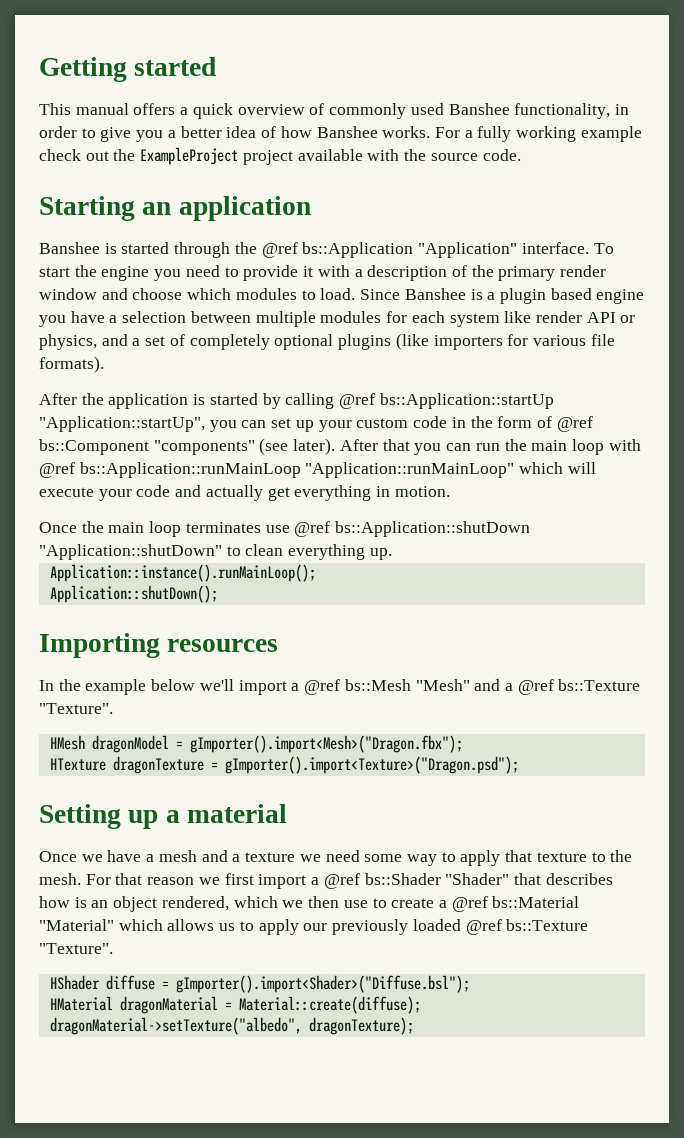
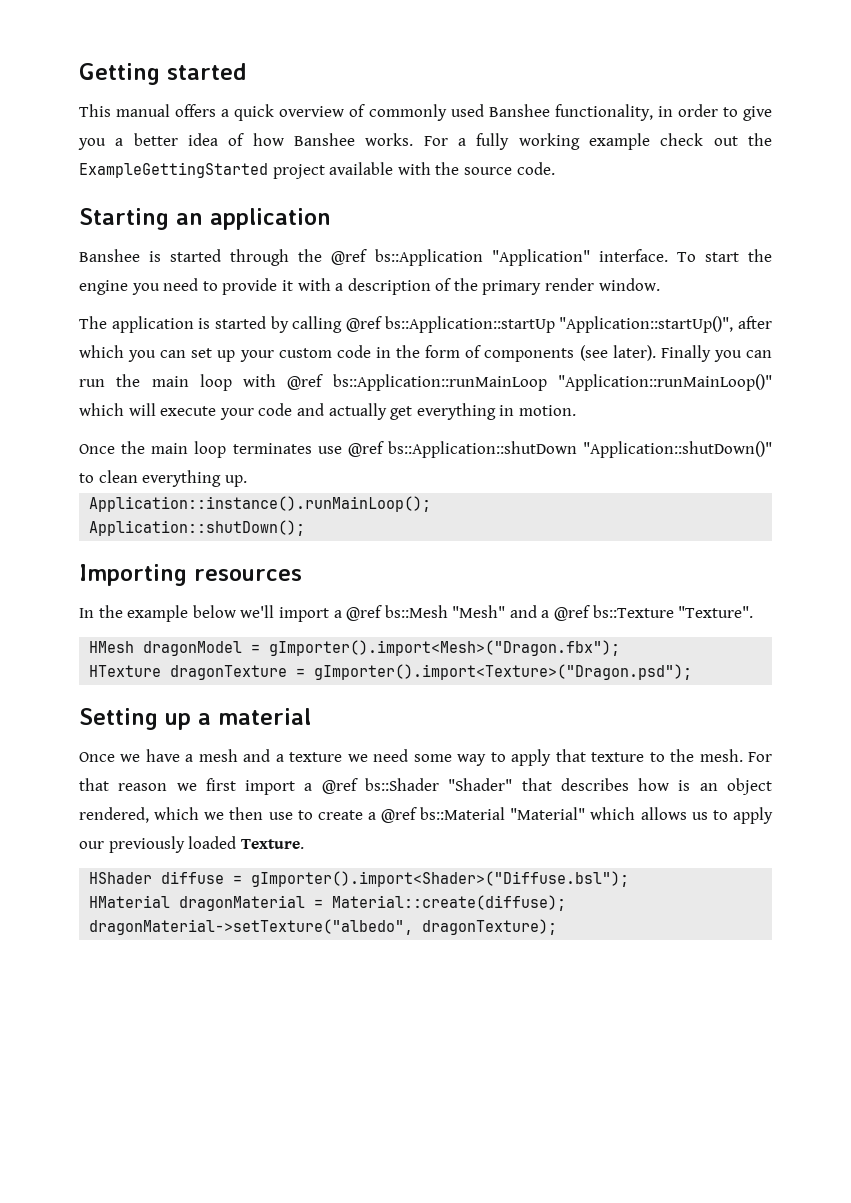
- For a fully working example check out the ExampleProject project available with the source code.
+ For a fully working example check out the ExampleGettingStarted project available with the source code.
- To start the engine you need to provide it with a description of the primary render window and choose which modules to load. Since Banshee is a plugin based engine you have a selection between multiple modules for each system like render API or physics, and a set of completely optional plugins (like importers for various file formats).
- After the application is started by calling @ref bs::Application::startUp "Application::startUp", you can set up your custom code in the form of @ref bs::Component "components" (see later). After that you can run the main loop with @ref bs::Application::runMainLoop "Application::runMainLoop" which will execute your code and actually get everything in motion.
+ To start the engine you need to provide it with a description of the primary render window.
+ The application is started by calling @ref bs::Application::startUp "Application::startUp()", after which you can set up your custom code in the form of components (see later). Finally you can run the main loop with @ref bs::Application::runMainLoop "Application::runMainLoop()" which will execute your code and actually get everything in motion.
- Once the main loop terminates use @ref bs::Application::shutDown "Application::shutDown" to clean everything up.
+ Once the main loop terminates use @ref bs::Application::shutDown "Application::shutDown()" to clean everything up.
- For that reason we first import a @ref bs::Shader "Shader" that describes how is an object rendered, which we then use to create a @ref bs::Material "Material" which allows us to apply our previously loaded @ref bs::Texture "Texture".
+ For that reason we first import a @ref bs::Shader "Shader" that describes how is an object rendered, which we then use to create a @ref bs::Material "Material" which allows us to apply our previously loaded Texture.

